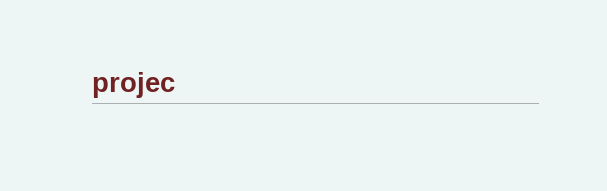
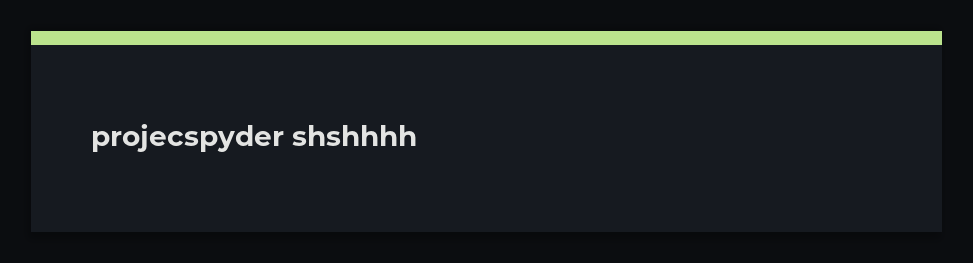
- projec
+ projecspyder shshhhh

